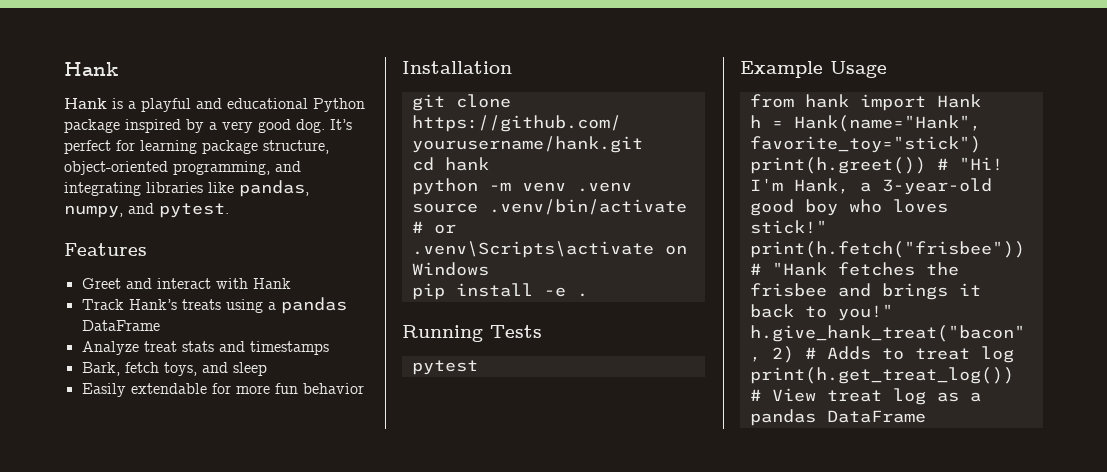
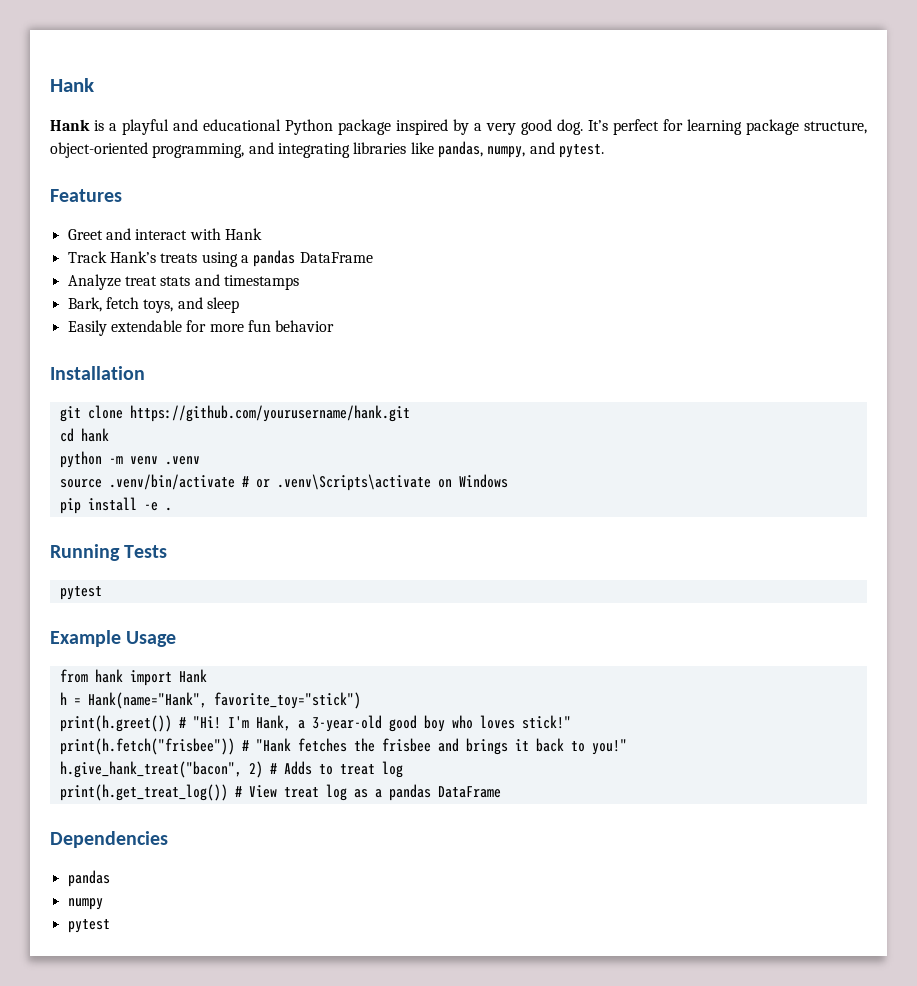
+ Dependencies
+ pandas
+ numpy
+ pytest

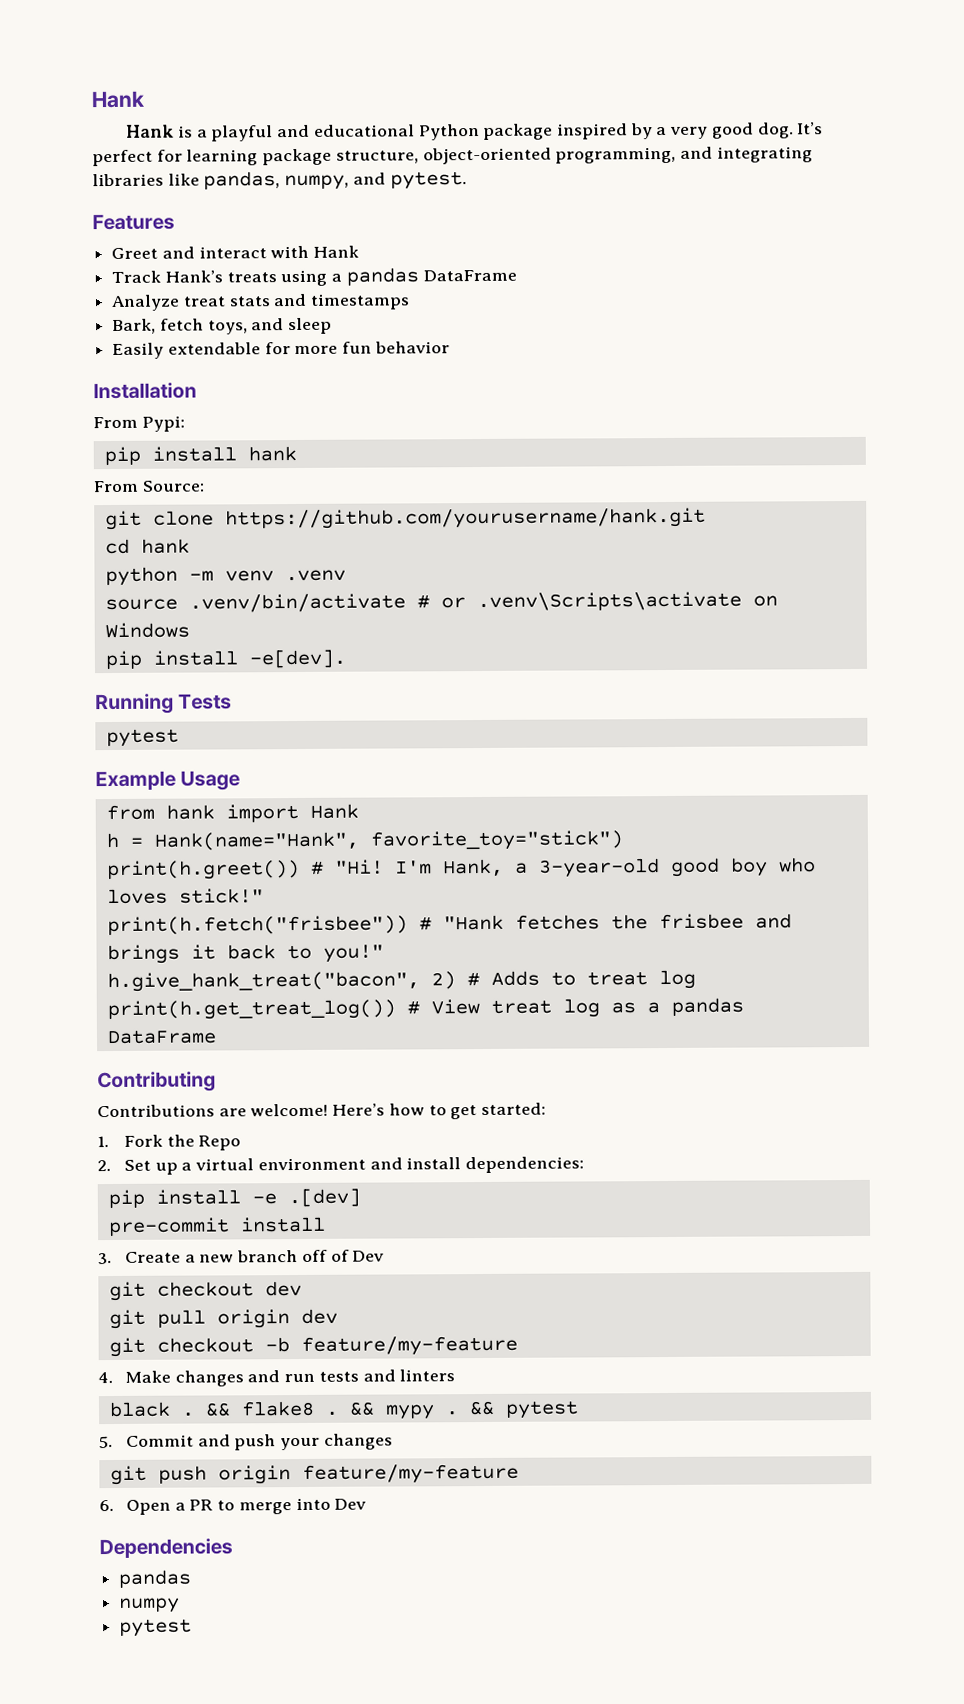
+ From Pypi:
+ pip install hank
+ From Source:
- pip install -e .
+ pip install -e[dev].
+ Contributing
+ Contributions are welcome! Here’s how to get started:
+ 1. Fork the Repo
+ 2. Set up a virtual environment and install dependencies:
+ pip install -e .[dev]
+ pre-commit install
+ 3. Create a new branch off of Dev
+ git checkout dev
+ git pull origin dev
+ git checkout -b feature/my-feature
+ 4. Make changes and run tests and linters
+ black . && flake8 . && mypy . && pytest
+ 5. Commit and push your changes
+ git push origin feature/my-feature
+ 6. Open a PR to merge into Dev

